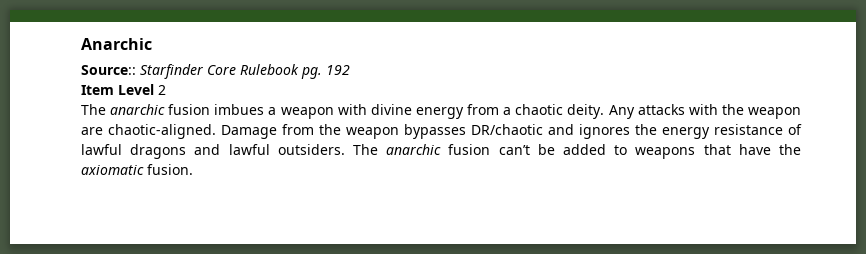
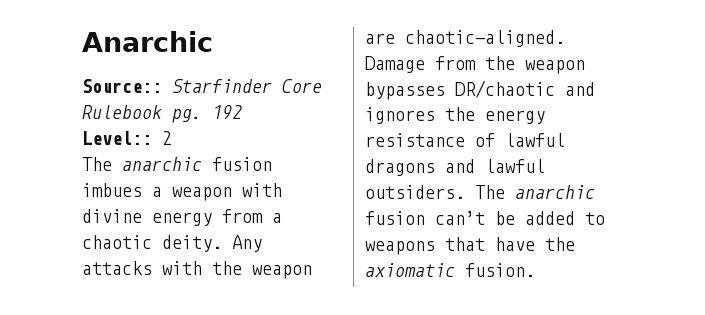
- Item Level 2
+ Level:: 2

